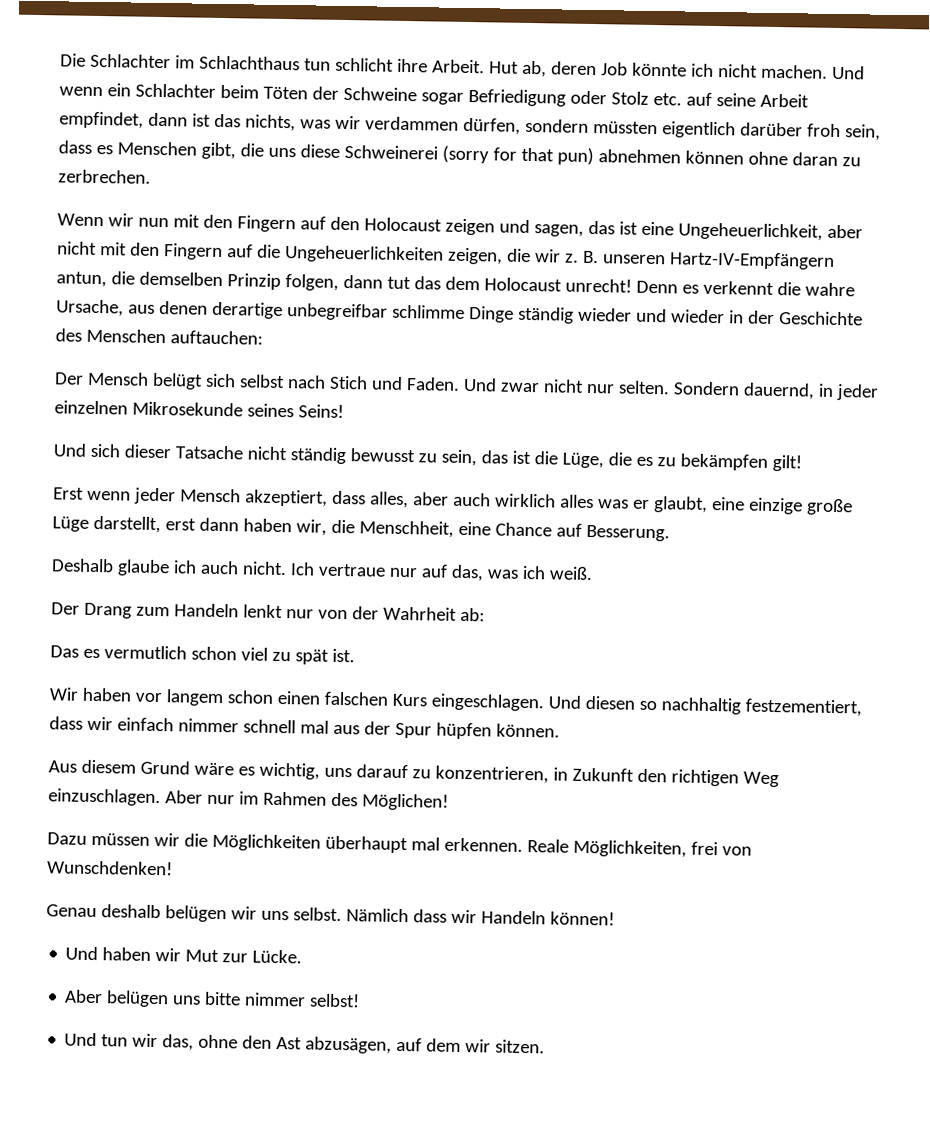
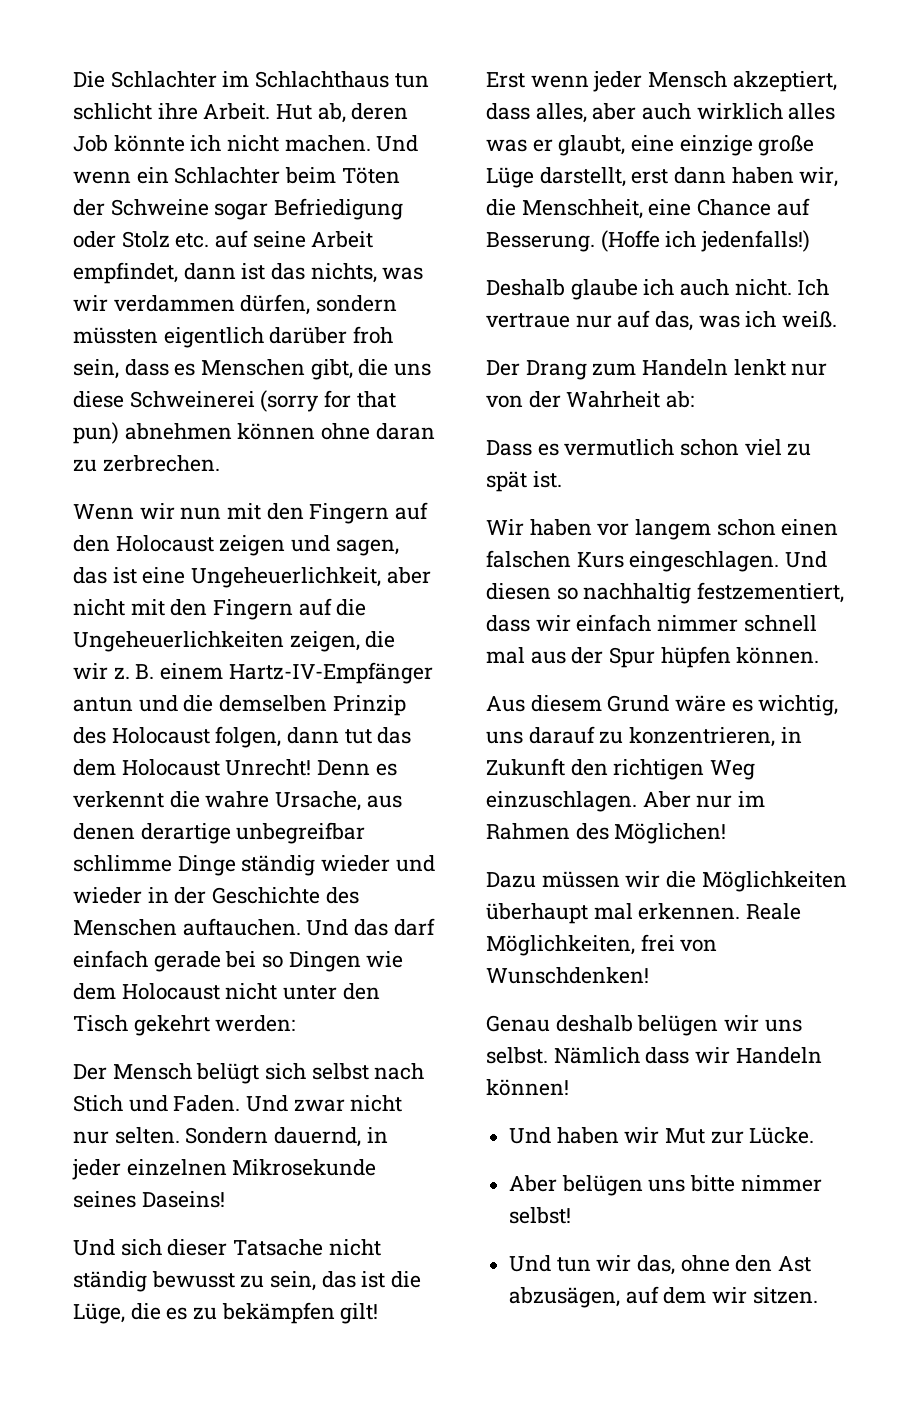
- B. unseren Hartz-IV-Empfängern antun, die demselben Prinzip folgen, dann tut das dem Holocaust unrecht!
+ B. einem Hartz-IV-Empfänger antun und die demselben Prinzip des Holocaust folgen, dann tut das dem Holocaust Unrecht!
- Denn es verkennt die wahre Ursache, aus denen derartige unbegreifbar schlimme Dinge ständig wieder und wieder in der Geschichte des Menschen auftauchen:
+ Denn es verkennt die wahre Ursache, aus denen derartige unbegreifbar schlimme Dinge ständig wieder und wieder in der Geschichte des Menschen auftauchen. Und das darf einfach gerade bei so Dingen wie dem Holocaust nicht unter den Tisch gekehrt werden:
- Sondern dauernd, in jeder einzelnen Mikrosekunde seines Seins!
+ Sondern dauernd, in jeder einzelnen Mikrosekunde seines Daseins!
+ (Hoffe ich jedenfalls!)
- Das es vermutlich schon viel zu spät ist.
+ Dass es vermutlich schon viel zu spät ist.

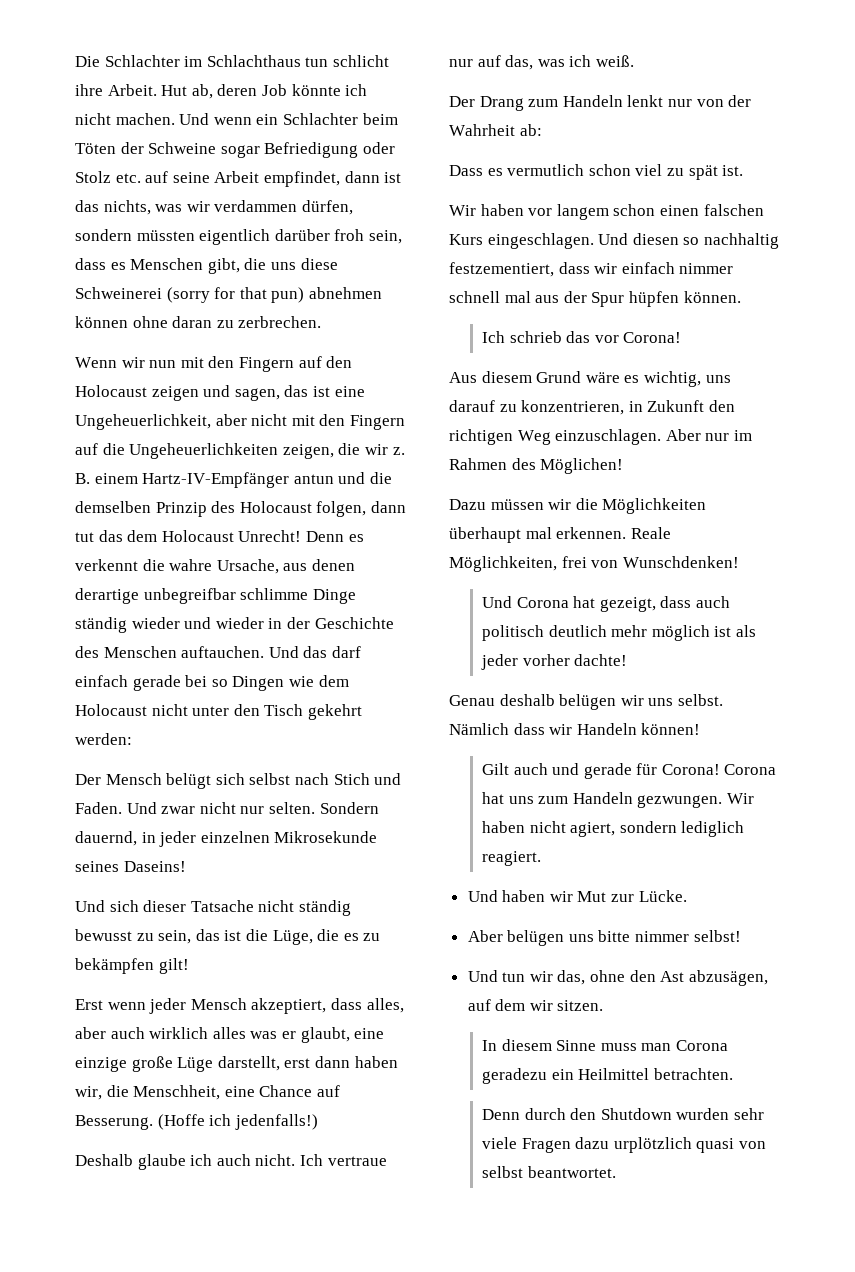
+ Ich schrieb das vor Corona!
+ Und Corona hat gezeigt, dass auch politisch deutlich mehr möglich ist als jeder vorher dachte!
+ Gilt auch und gerade für Corona! Corona hat uns zum Handeln gezwungen. Wir haben nicht agiert, sondern lediglich reagiert.
+ In diesem Sinne muss man Corona geradezu ein Heilmittel betrachten.
+ Denn durch den Shutdown wurden sehr viele Fragen dazu urplötzlich quasi von selbst beantwortet.

